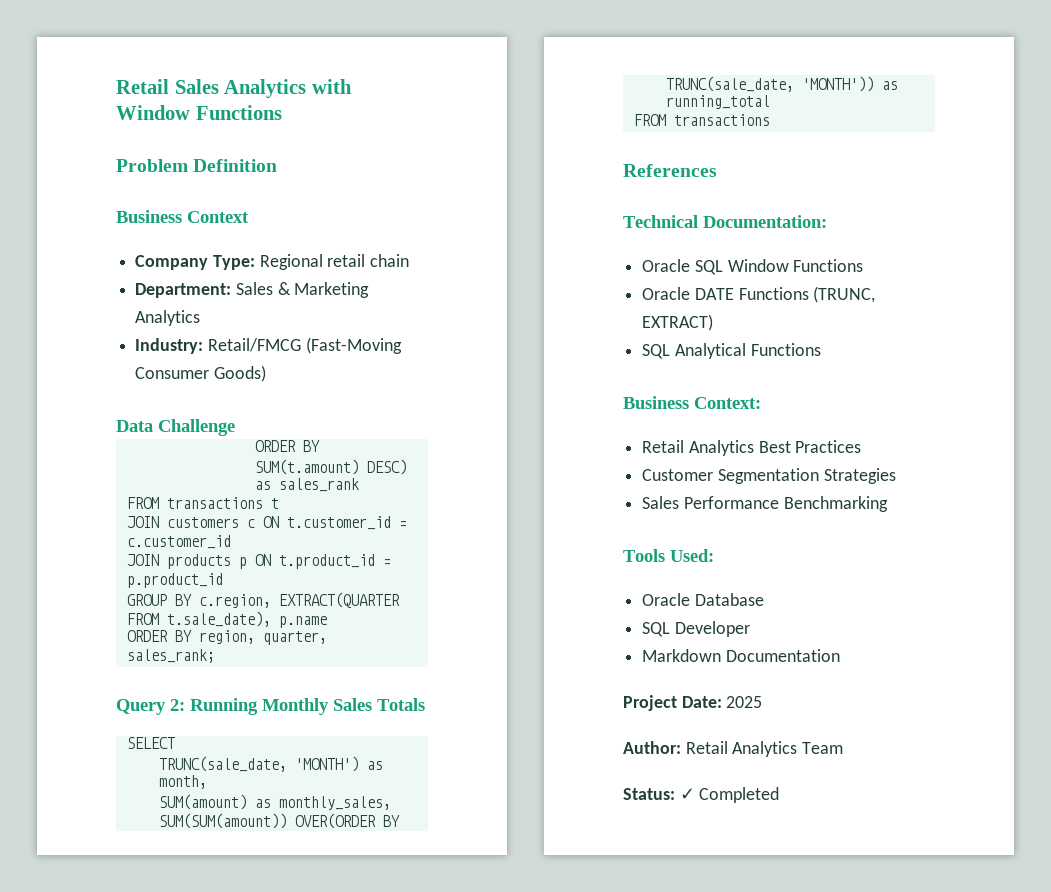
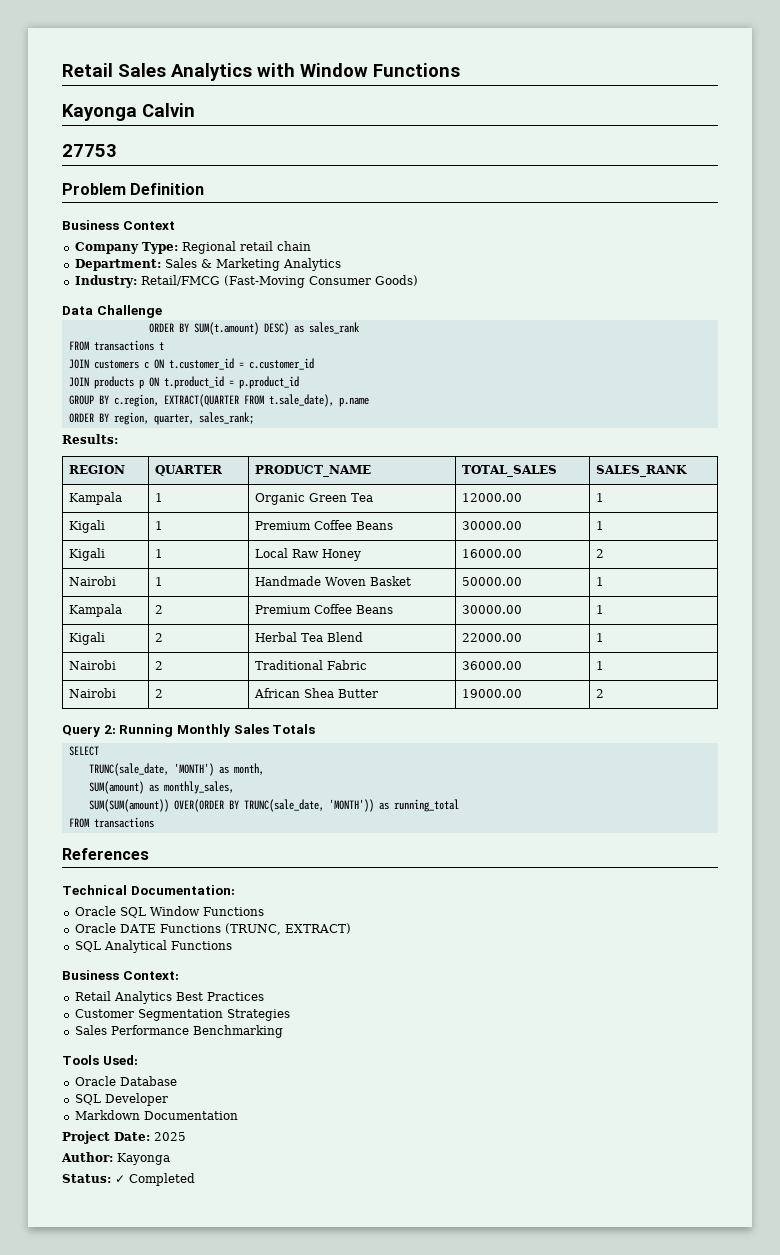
+ Kayonga Calvin
+ 27753
+ Results:
+ REGION | QUARTER | PRODUCT_NAME | TOTAL_SALES | SALES_RANK
+ Kampala | 1 | Organic Green Tea | 12000.00 | 1
+ Kigali | 1 | Premium Coffee Beans | 30000.00 | 1
+ Kigali | 1 | Local Raw Honey | 16000.00 | 2
+ Nairobi | 1 | Handmade Woven Basket | 50000.00 | 1
+ Kampala | 2 | Premium Coffee Beans | 30000.00 | 1
+ Kigali | 2 | Herbal Tea Blend | 22000.00 | 1
+ Nairobi | 2 | Traditional Fabric | 36000.00 | 1
+ Nairobi | 2 | African Shea Butter | 19000.00 | 2
- Author: Retail Analytics Team
+ Author: Kayonga

